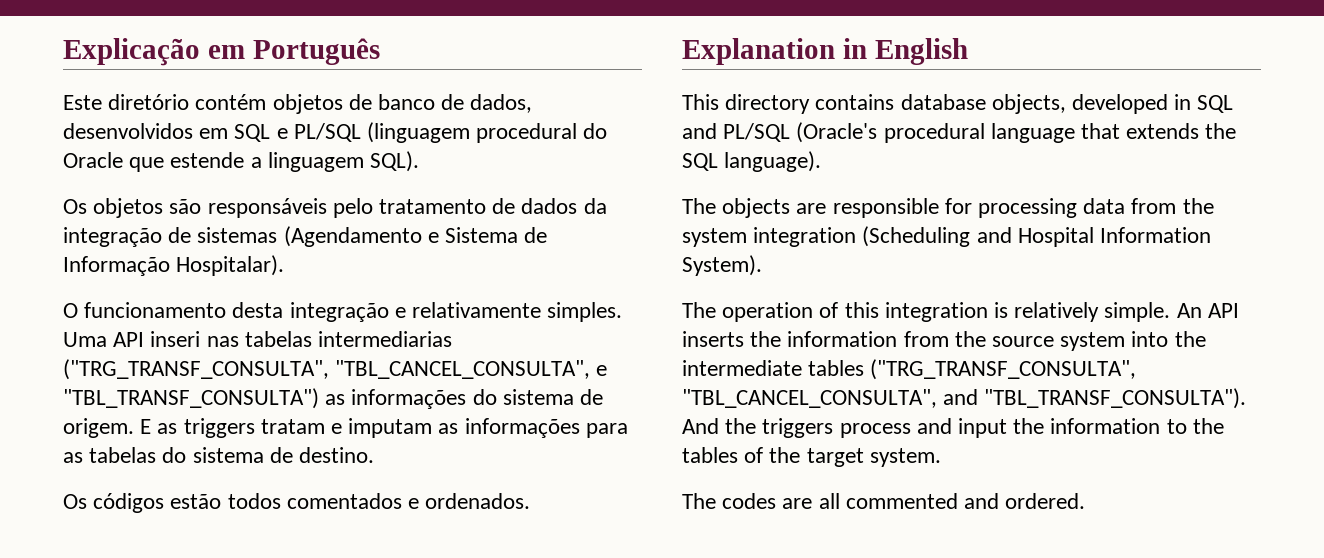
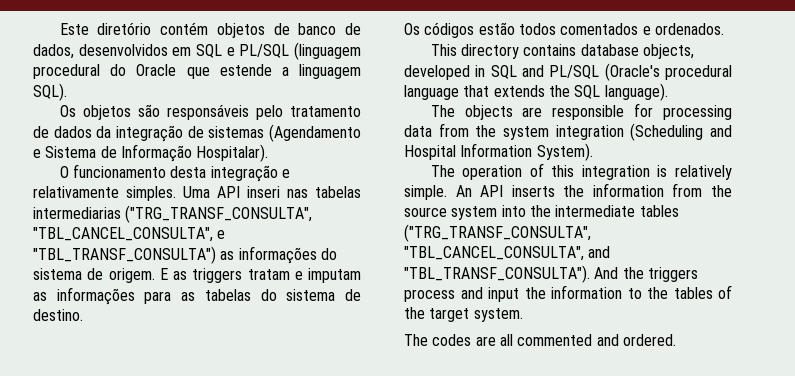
- Explicação em Português
- Explanation in English

